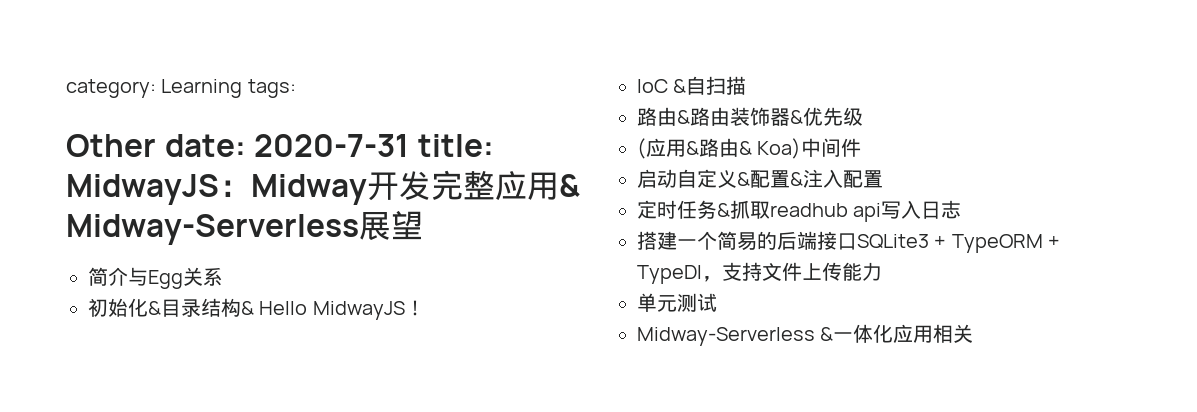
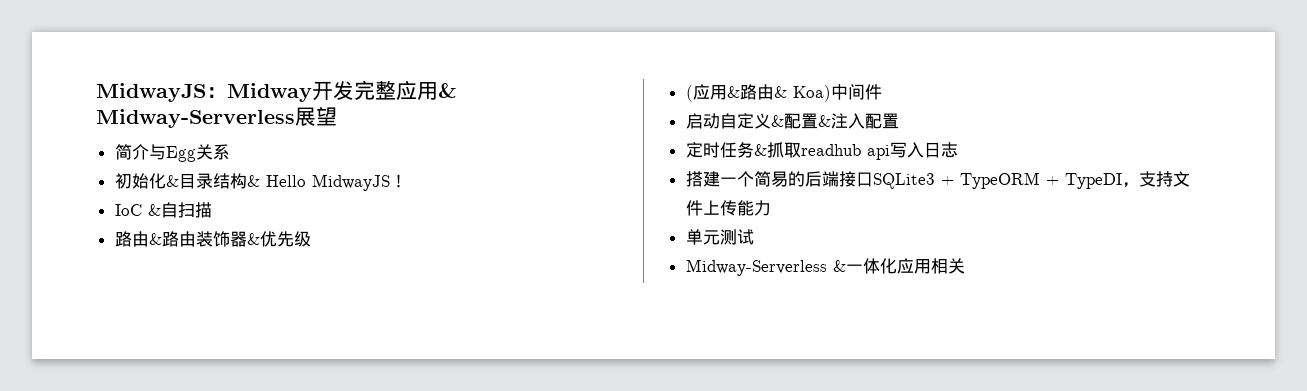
- category: Learning tags:
- Other date: 2020-7-31 title: MidwayJS：Midway开发完整应用& Midway-Serverless展望
+ MidwayJS：Midway开发完整应用& Midway-Serverless展望

